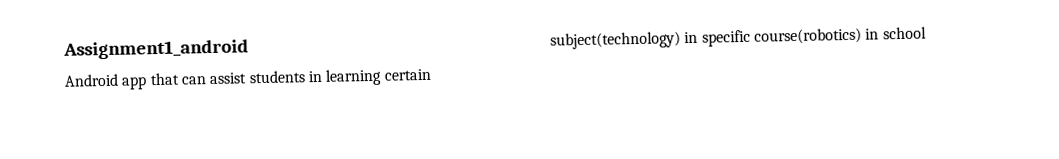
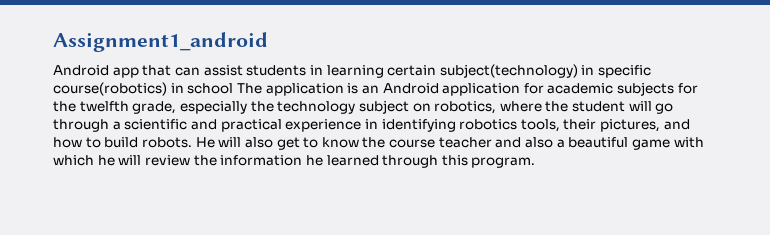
- Android app that can assist students in learning certain subject(technology) in specific course(robotics) in school
+ Android app that can assist students in learning certain subject(technology) in specific course(robotics) in school The application is an Android application for academic subjects for the twelfth grade, especially the technology subject on robotics, where the student will go through a scientific and practical experience in identifying robotics tools, their pictures, and how to build robots. He will also get to know the course teacher and also a beautiful game with which he will review the information he learned through this program.

